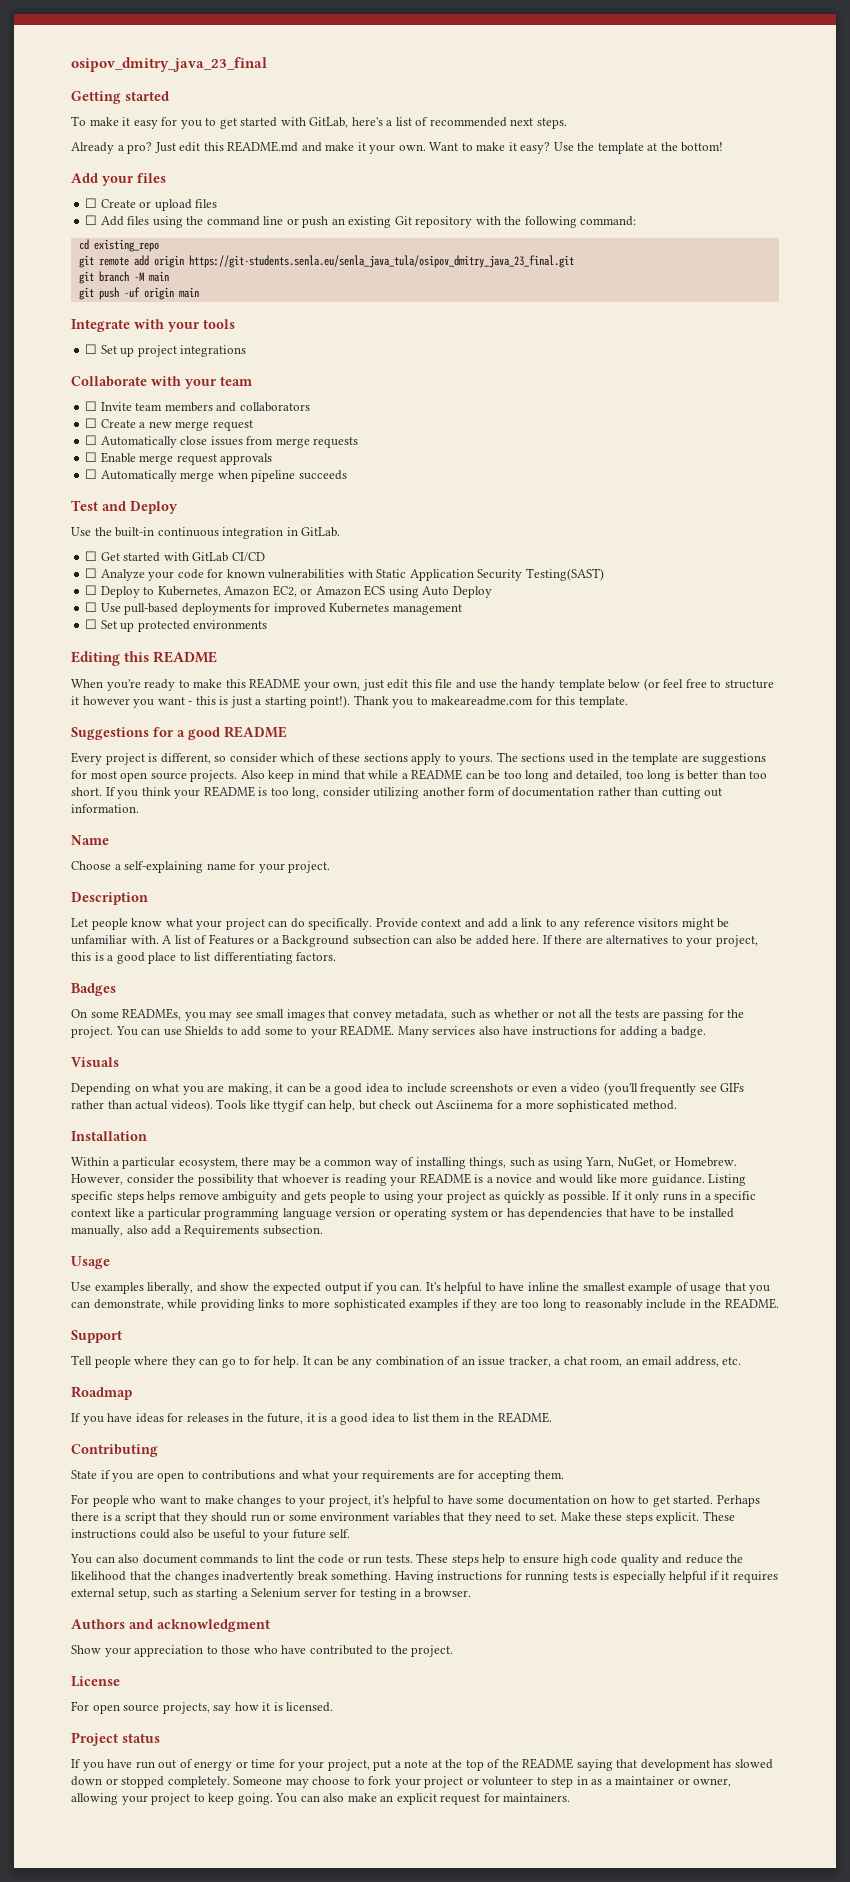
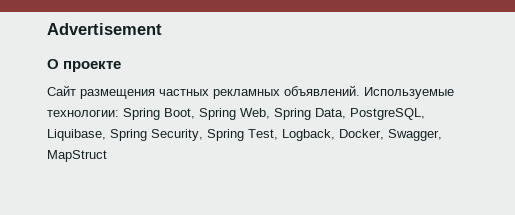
- osipov_dmitry_java_23_final
- Getting started
- To make it easy for you to get started with GitLab, here's a list of recommended next steps.
- Already a pro? Just edit this README.md and make it your own. Want to make it easy? Use the template at the bottom!
- Add your files
- ☐ Create or upload files
- ☐ Add files using the command line or push an existing Git repository with the following command:
- cd existing_repo
- git remote add origin https://git-students.senla.eu/senla_java_tula/osipov_dmitry_java_23_final.git
- git branch -M main
- git push -uf origin main
- Integrate with your tools
- ☐ Set up project integrations
- Collaborate with your team
- ☐ Invite team members and collaborators
- ☐ Create a new merge request
- ☐ Automatically close issues from merge requests
- ☐ Enable merge request approvals
- ☐ Automatically merge when pipeline succeeds
- Test and Deploy
- Use the built-in continuous integration in GitLab.
- ☐ Get started with GitLab CI/CD
- ☐ Analyze your code for known vulnerabilities with Static Application Security Testing(SAST)
- ☐ Deploy to Kubernetes, Amazon EC2, or Amazon ECS using Auto Deploy
- ☐ Use pull-based deployments for improved Kubernetes management
- ☐ Set up protected environments
- Editing this README
- When you're ready to make this README your own, just edit this file and use the handy template below (or feel free to structure it however you want - this is just a starting point!). Thank you to makeareadme.com for this template.
- Suggestions for a good README
- Every project is different, so consider which of these sections apply to yours. The sections used in the template are suggestions for most open source projects. Also keep in mind that while a README can be too long and detailed, too long is better than too short. If you think your README is too long, consider utilizing another form of documentation rather than cutting out information.
- Name
- Choose a self-explaining name for your project.
- Description
- Let people know what your project can do specifically. Provide context and add a link to any reference visitors might be unfamiliar with. A list of Features or a Background subsection can also be added here. If there are alternatives to your project, this is a good place to list differentiating factors.
- Badges
- On some READMEs, you may see small images that convey metadata, such as whether or not all the tests are passing for the project. You can use Shields to add some to your README. Many services also have instructions for adding a badge.
- Visuals
- Depending on what you are making, it can be a good idea to include screenshots or even a video (you'll frequently see GIFs rather than actual videos). Tools like ttygif can help, but check out Asciinema for a more sophisticated method.
- Installation
- Within a particular ecosystem, there may be a common way of installing things, such as using Yarn, NuGet, or Homebrew. However, consider the possibility that whoever is reading your README is a novice and would like more guidance. Listing specific steps helps remove ambiguity and gets people to using your project as quickly as possible. If it only runs in a specific context like a particular programming language version or operating system or has dependencies that have to be installed manually, also add a Requirements subsection.
- Usage
- Use examples liberally, and show the expected output if you can. It's helpful to have inline the smallest example of usage that you can demonstrate, while providing links to more sophisticated examples if they are too long to reasonably include in the README.
- Support
- Tell people where they can go to for help. It can be any combination of an issue tracker, a chat room, an email address, etc.
- Roadmap
- If you have ideas for releases in the future, it is a good idea to list them in the README.
- Contributing
- State if you are open to contributions and what your requirements are for accepting them.
- For people who want to make changes to your project, it's helpful to have some documentation on how to get started. Perhaps there is a script that they should run or some environment variables that they need to set. Make these steps explicit. These instructions could also be useful to your future self.
- You can also document commands to lint the code or run tests. These steps help to ensure high code quality and reduce the likelihood that the changes inadvertently break something. Having instructions for running tests is especially helpful if it requires external setup, such as starting a Selenium server for testing in a browser.
- Authors and acknowledgment
- Show your appreciation to those who have contributed to the project.
- License
- For open source projects, say how it is licensed.
- Project status
- If you have run out of energy or time for your project, put a note at the top of the README saying that development has slowed down or stopped completely. Someone may choose to fork your project or volunteer to step in as a maintainer or owner, allowing your project to keep going. You can also make an explicit request for maintainers.
+ Advertisement
+ О проекте
+ Сайт размещения частных рекламных объявлений. Используемые технологии: Spring Boot, Spring Web, Spring Data, PostgreSQL, Liquibase, Spring Security, Spring Test, Logback, Docker, Swagger, MapStruct

